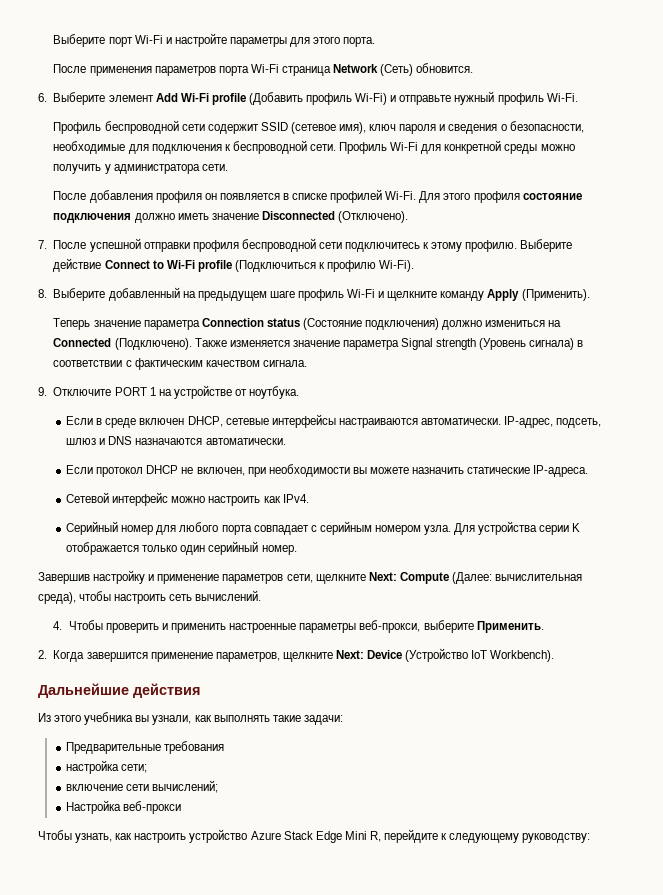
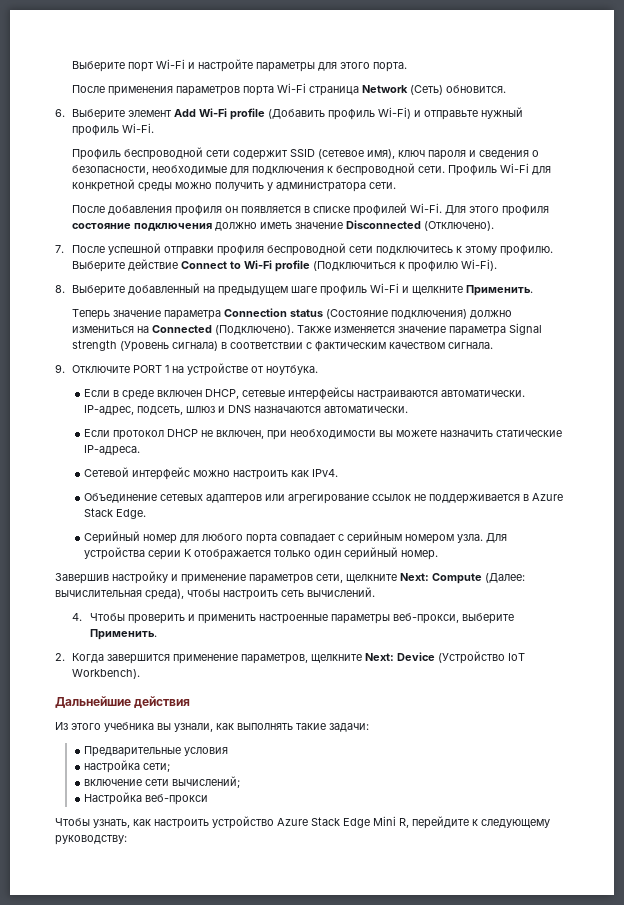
- 8. Выберите добавленный на предыдущем шаге профиль Wi-Fi и щелкните команду Apply (Применить).
+ 8. Выберите добавленный на предыдущем шаге профиль Wi-Fi и щелкните Применить.
+ Объединение сетевых адаптеров или агрегирование ссылок не поддерживается в Azure Stack Edge.
- Предварительные требования
+ Предварительные условия

